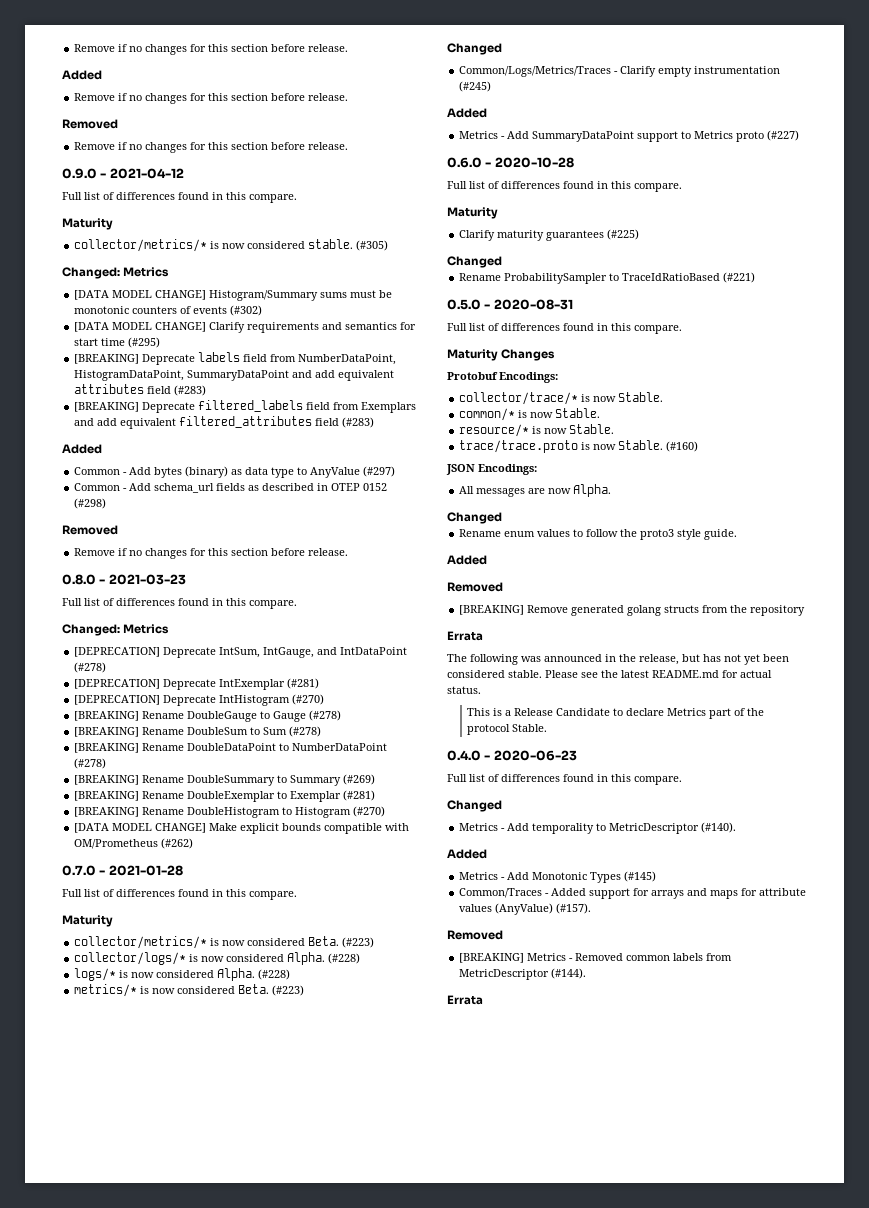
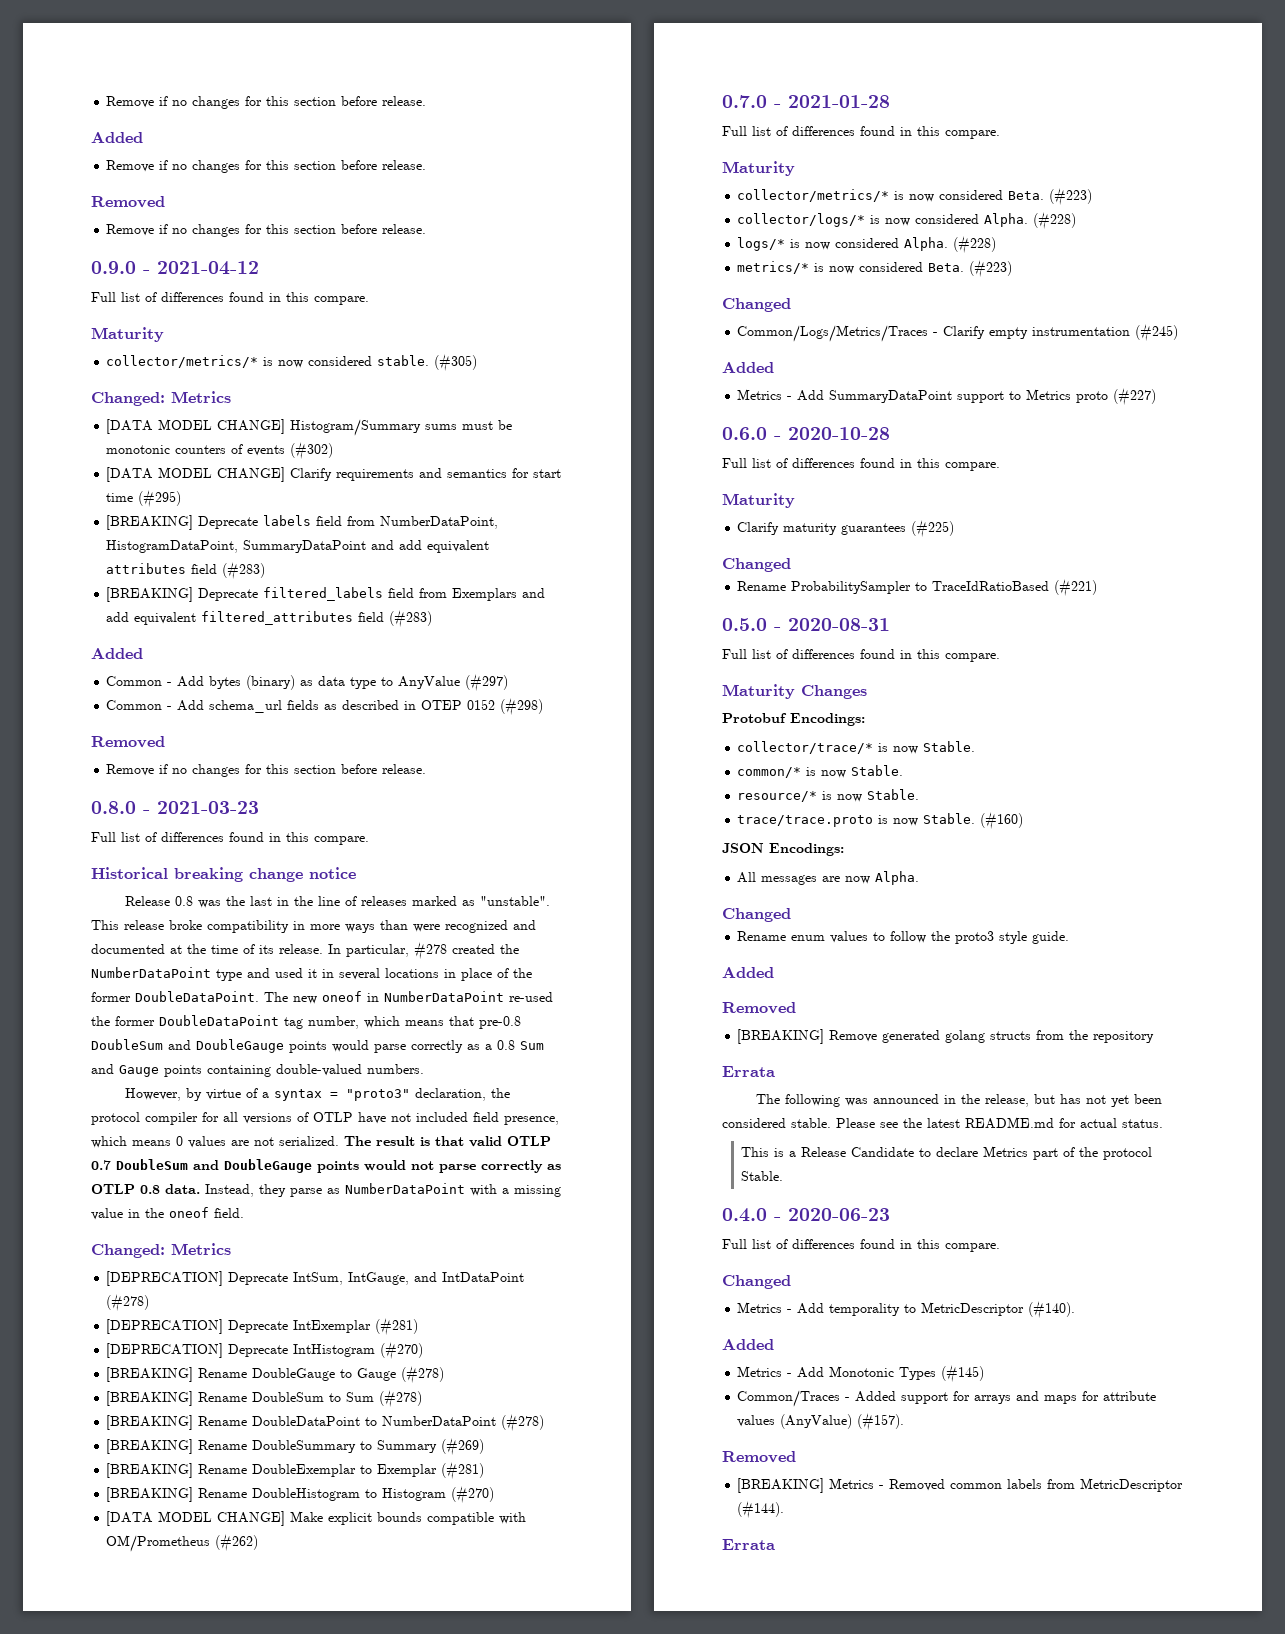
+ Historical breaking change notice
+ Release 0.8 was the last in the line of releases marked as "unstable". This release broke compatibility in more ways than were recognized and documented at the time of its release. In particular, #278 created the NumberDataPoint type and used it in several locations in place of the former DoubleDataPoint. The new oneof in NumberDataPoint re-used the former DoubleDataPoint tag number, which means that pre-0.8 DoubleSum and DoubleGauge points would parse correctly as a 0.8 Sum and Gauge points containing double-valued numbers.
+ However, by virtue of a syntax = "proto3" declaration, the protocol compiler for all versions of OTLP have not included field presence, which means 0 values are not serialized. The result is that valid OTLP 0.7 DoubleSum and DoubleGauge points would not parse correctly as OTLP 0.8 data. Instead, they parse as NumberDataPoint with a missing value in the oneof field.

